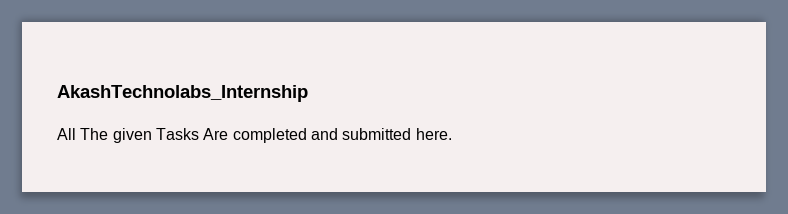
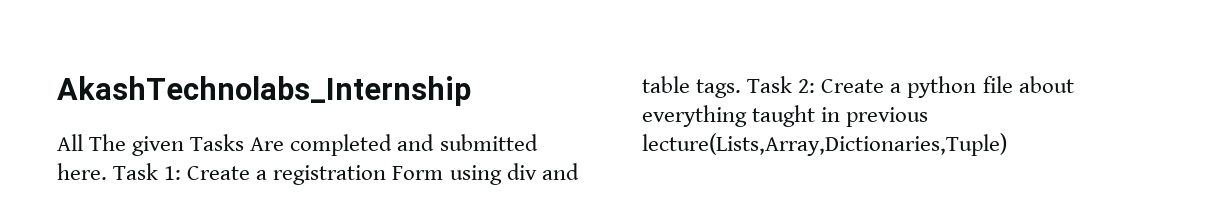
+ Task 1: Create a registration Form using div and table tags. Task 2: Create a python file about everything taught in previous lecture(Lists,Array,Dictionaries,Tuple)

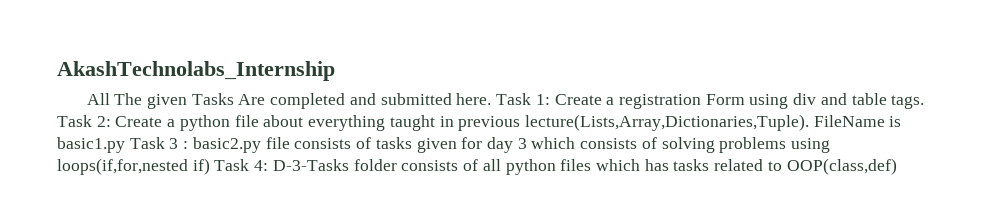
- Task 2: Create a python file about everything taught in previous lecture(Lists,Array,Dictionaries,Tuple)
+ Task 2: Create a python file about everything taught in previous lecture(Lists,Array,Dictionaries,Tuple). FileName is basic1.py Task 3 : basic2.py file consists of tasks given for day 3 which consists of solving problems using loops(if,for,nested if) Task 4: D-3-Tasks folder consists of all python files which has tasks related to OOP(class,def)

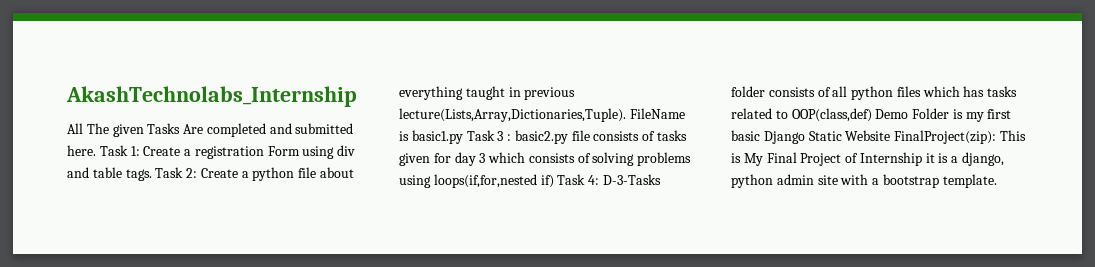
- FileName is basic1.py Task 3 : basic2.py file consists of tasks given for day 3 which consists of solving problems using loops(if,for,nested if) Task 4: D-3-Tasks folder consists of all python files which has tasks related to OOP(class,def)
+ FileName is basic1.py Task 3 : basic2.py file consists of tasks given for day 3 which consists of solving problems using loops(if,for,nested if) Task 4: D-3-Tasks folder consists of all python files which has tasks related to OOP(class,def) Demo Folder is my first basic Django Static Website FinalProject(zip): This is My Final Project of Internship it is a django, python admin site with a bootstrap template.

